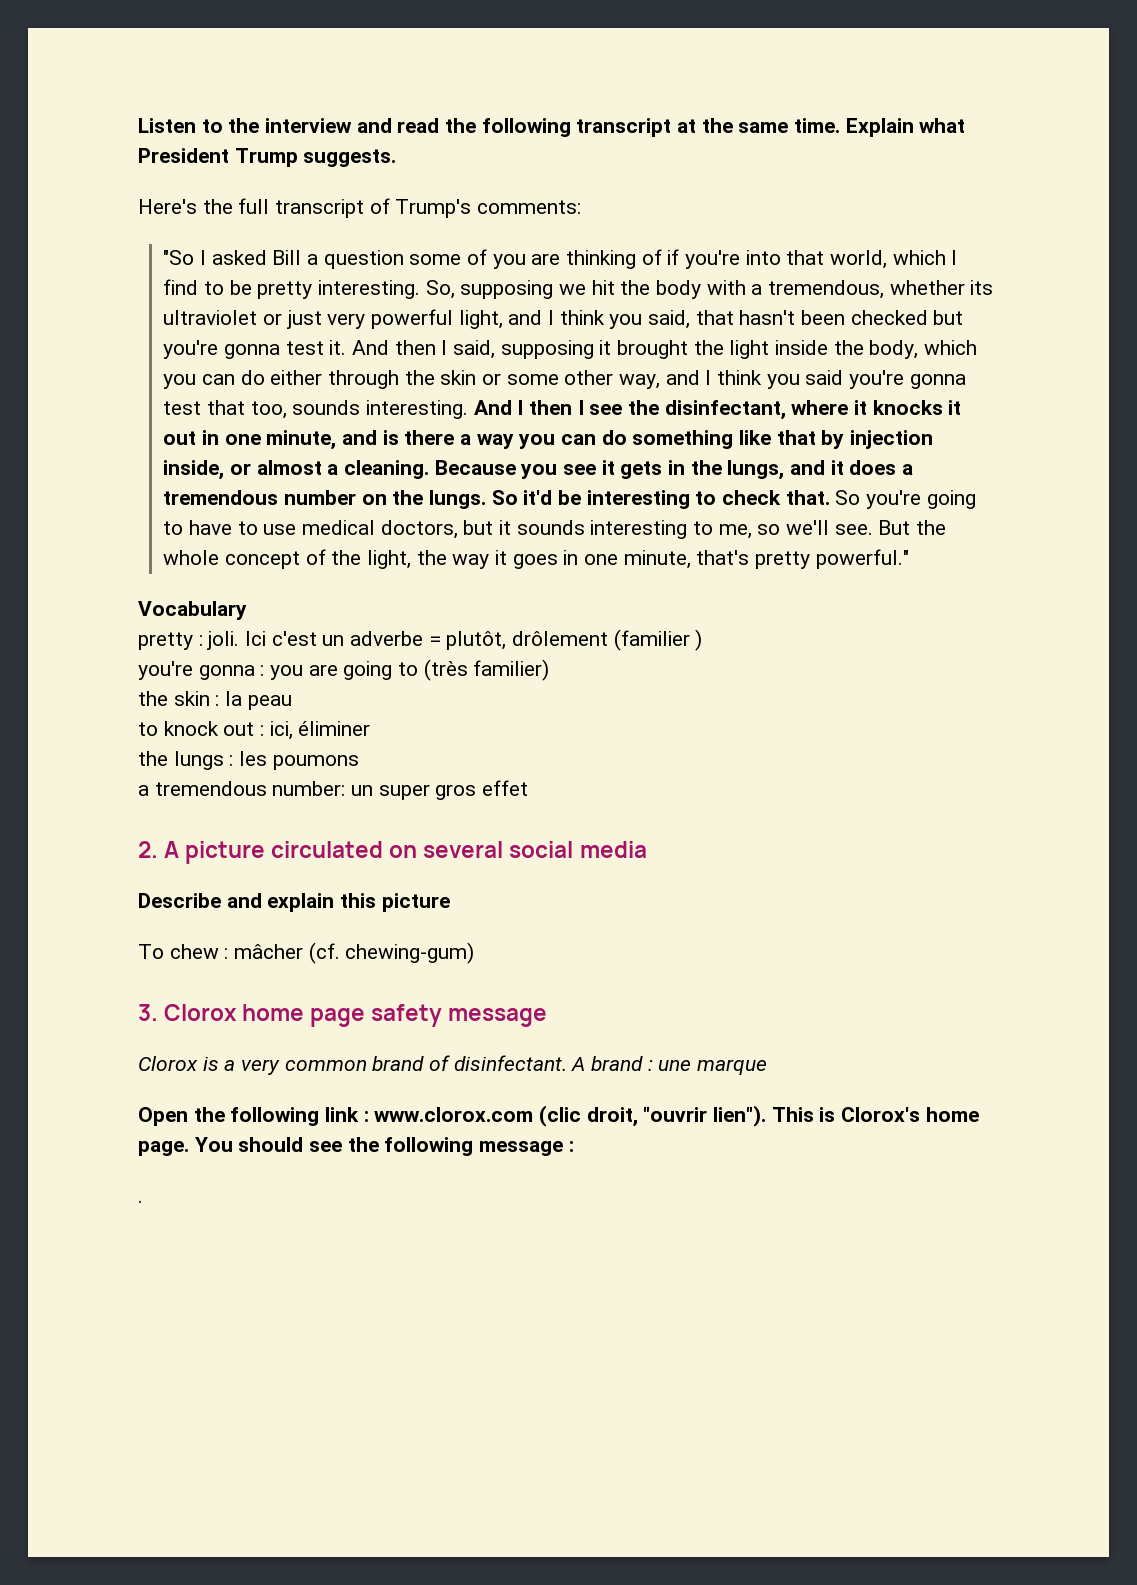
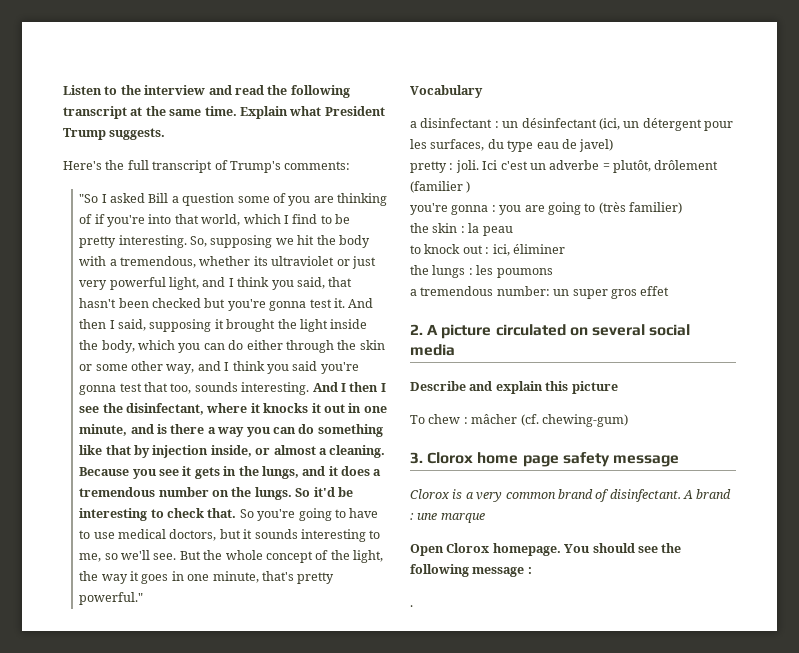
+ a disinfectant : un désinfectant (ici, un détergent pour les surfaces, du type eau de javel)
- Open the following link : www.clorox.com (clic droit, "ouvrir lien"). This is Clorox's home page.
+ Open Clorox homepage.

